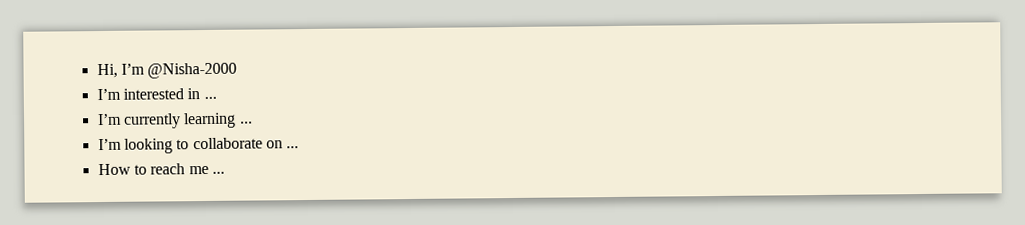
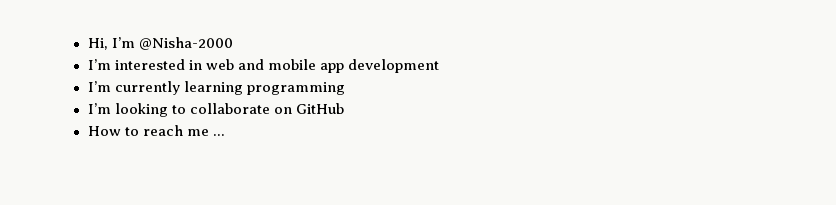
- I’m interested in ...
+ I’m interested in web and mobile app development
- I’m currently learning ...
+ I’m currently learning programming
- I’m looking to collaborate on ...
+ I’m looking to collaborate on GitHub

